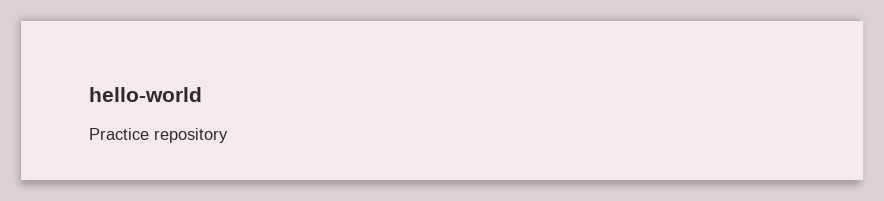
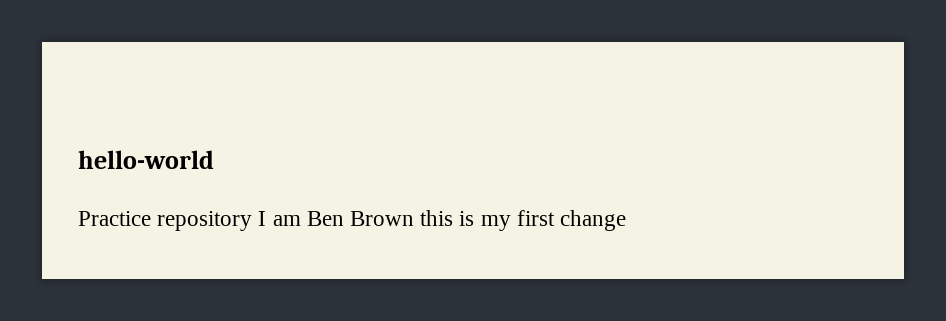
- Practice repository
+ Practice repository I am Ben Brown this is my first change

